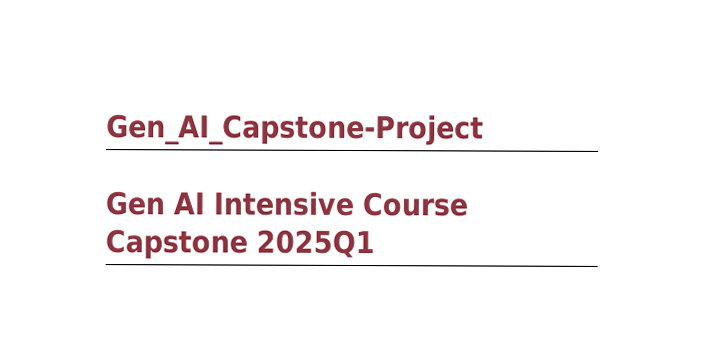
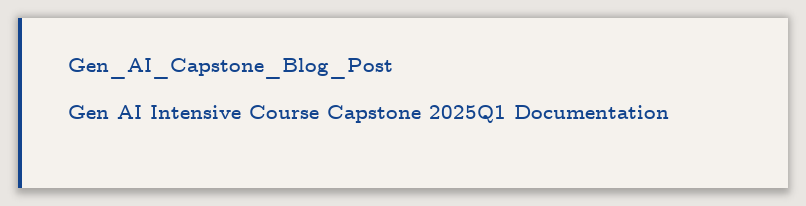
- Gen_AI_Capstone-Project
+ Gen_AI_Capstone_Blog_Post
- Gen AI Intensive Course Capstone 2025Q1
+ Gen AI Intensive Course Capstone 2025Q1 Documentation

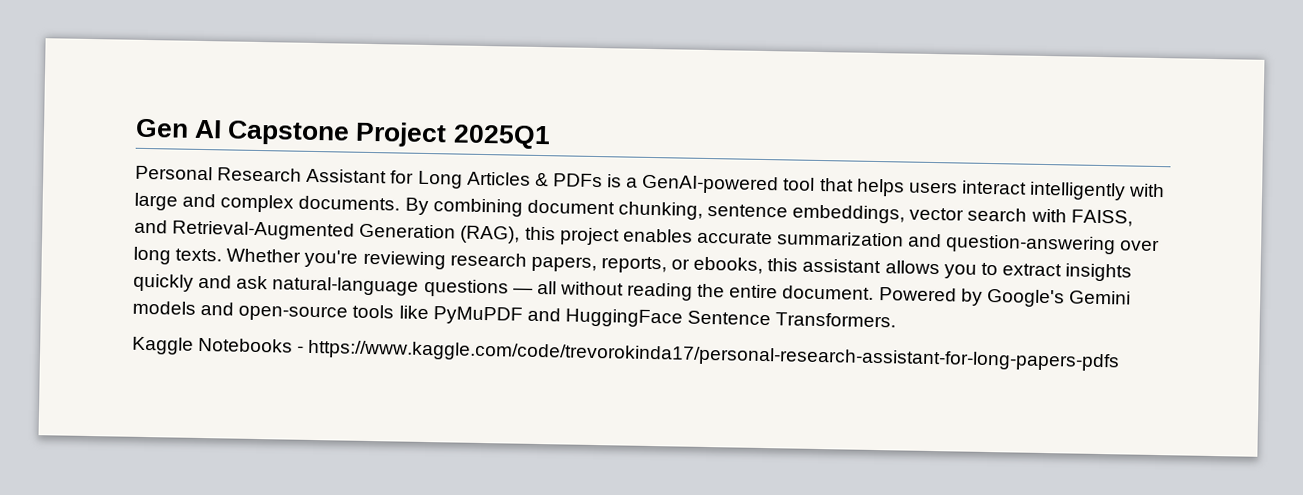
- Gen_AI_Capstone_Blog_Post
- Gen AI Intensive Course Capstone 2025Q1 Documentation
+ Gen AI Capstone Project 2025Q1
+ Personal Research Assistant for Long Articles & PDFs is a GenAI-powered tool that helps users interact intelligently with large and complex documents. By combining document chunking, sentence embeddings, vector search with FAISS, and Retrieval-Augmented Generation (RAG), this project enables accurate summarization and question-answering over long texts. Whether you're reviewing research papers, reports, or ebooks, this assistant allows you to extract insights quickly and ask natural-language questions — all without reading the entire document. Powered by Google's Gemini models and open-source tools like PyMuPDF and HuggingFace Sentence Transformers.
+ Kaggle Notebooks - https://www.kaggle.com/code/trevorokinda17/personal-research-assistant-for-long-papers-pdfs

